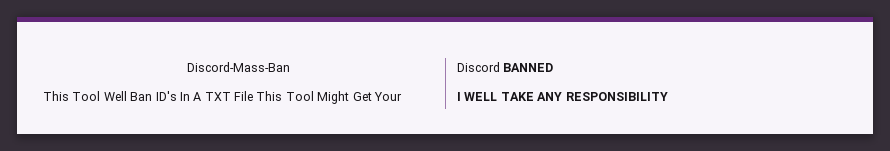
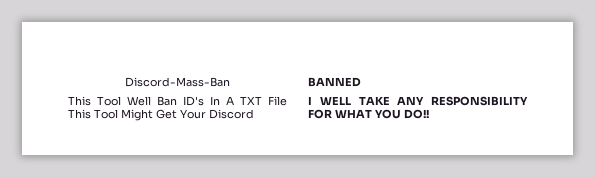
- I WELL TAKE ANY RESPONSIBILITY
+ I WELL TAKE ANY RESPONSIBILITY FOR WHAT YOU DO!!

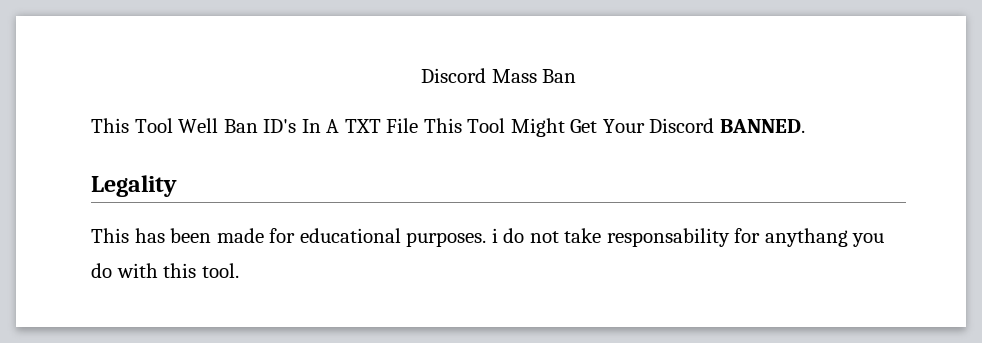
- Discord-Mass-Ban
+ Discord Mass Ban
- This Tool Well Ban ID's In A TXT File This Tool Might Get Your Discord BANNED
- I WELL TAKE ANY RESPONSIBILITY FOR WHAT YOU DO!!
+ This Tool Well Ban ID's In A TXT File This Tool Might Get Your Discord BANNED.
+ Legality
+ This has been made for educational purposes. i do not take responsability for anythang you do with this tool.

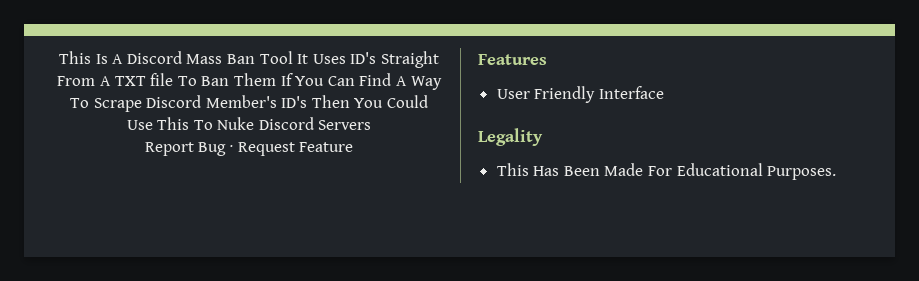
- Discord Mass Ban
- This Tool Well Ban ID's In A TXT File This Tool Might Get Your Discord BANNED.
+ This Is A Discord Mass Ban Tool It Uses ID's Straight From A TXT file To Ban Them If You Can Find A Way To Scrape Discord Member's ID's Then You Could Use This To Nuke Discord Servers
+ Report Bug · Request Feature
+ Features
+ User Friendly Interface
  Legality
- This has been made for educational purposes. i do not take responsability for anythang you do with this tool.
+ This Has Been Made For Educational Purposes.

